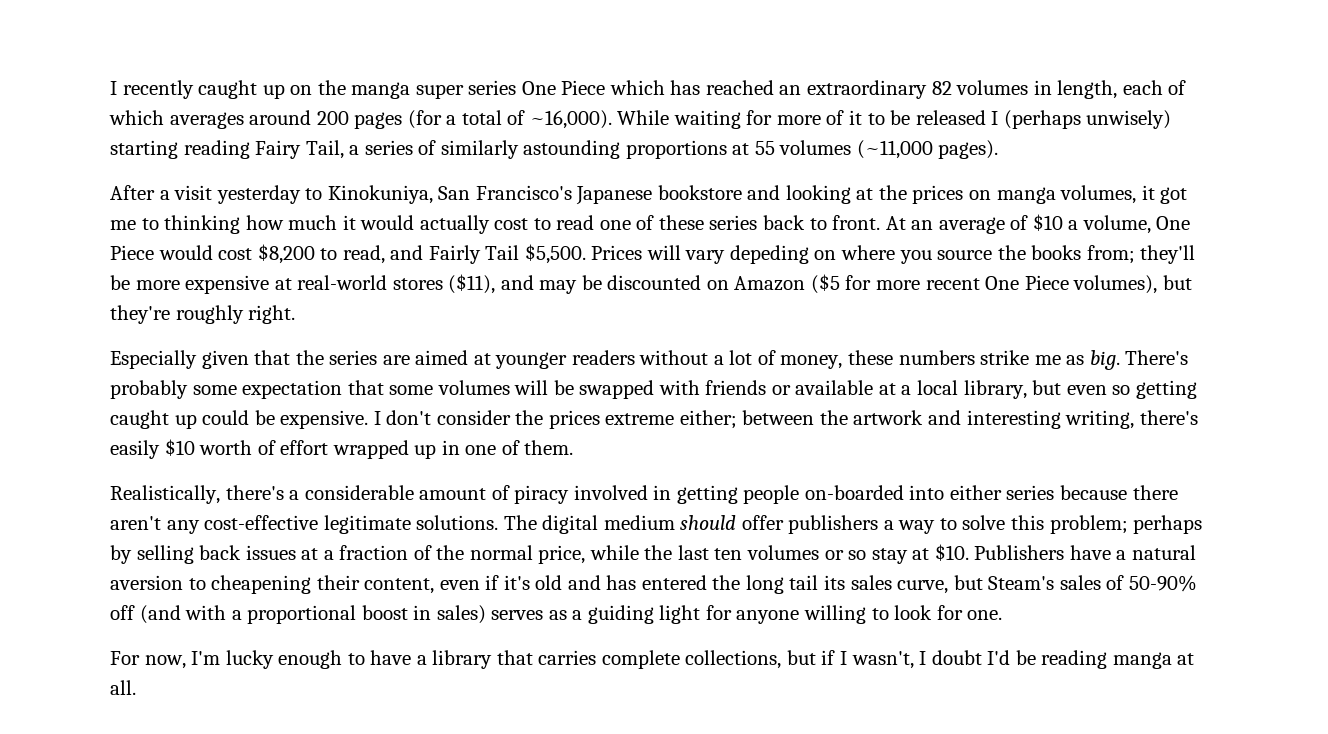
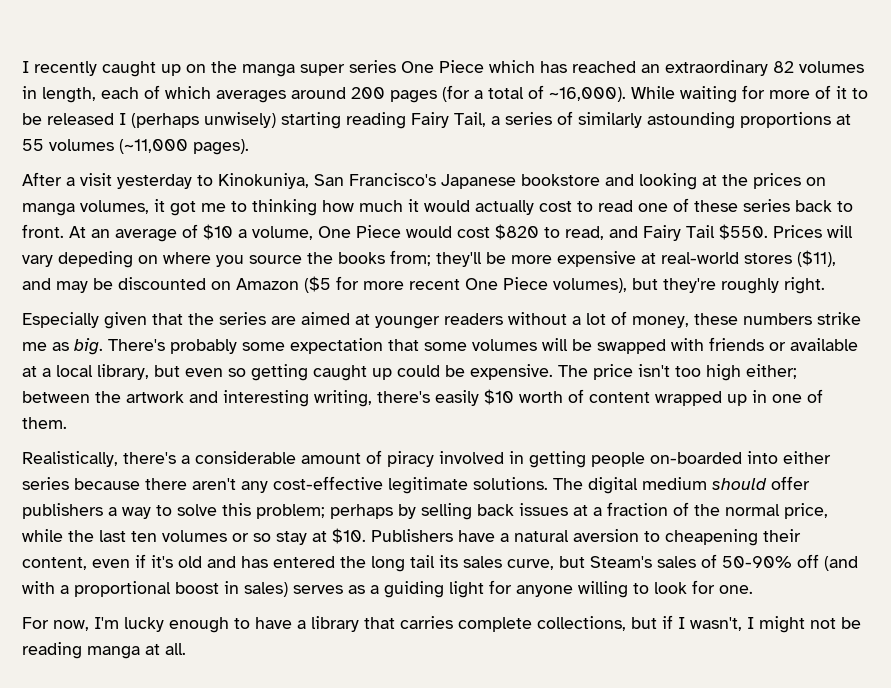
- At an average of $10 a volume, One Piece would cost $8,200 to read, and Fairly Tail $5,500.
+ At an average of $10 a volume, One Piece would cost $820 to read, and Fairy Tail $550.
- I don't consider the prices extreme either; between the artwork and interesting writing, there's easily $10 worth of effort wrapped up in one of them.
+ The price isn't too high either; between the artwork and interesting writing, there's easily $10 worth of content wrapped up in one of them.
- For now, I'm lucky enough to have a library that carries complete collections, but if I wasn't, I doubt I'd be reading manga at all.
+ For now, I'm lucky enough to have a library that carries complete collections, but if I wasn't, I might not be reading manga at all.

